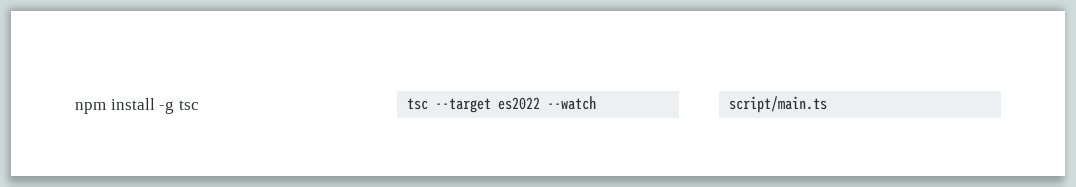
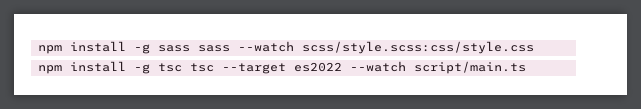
- npm install -g tsc
- tsc --target es2022 --watch script/main.ts
+ npm install -g sass sass --watch scss/style.scss:css/style.css
+ npm install -g tsc tsc --target es2022 --watch script/main.ts

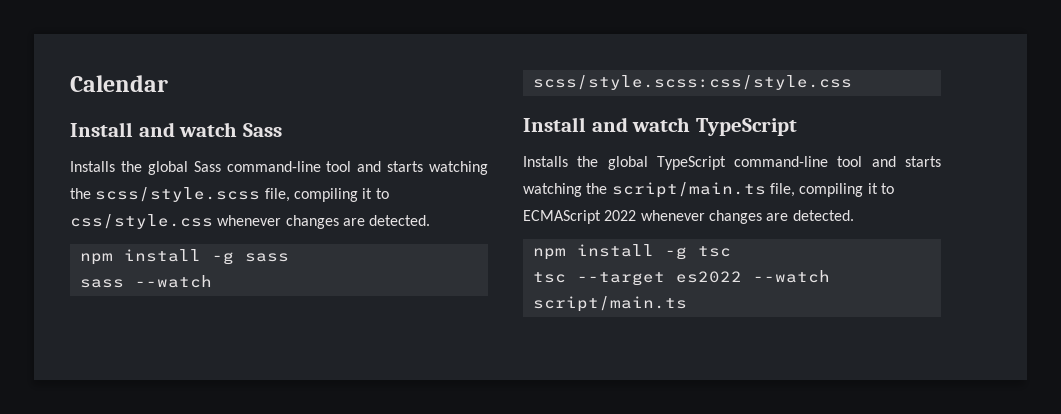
+ Calendar
+ Install and watch Sass
+ Installs the global Sass command-line tool and starts watching the scss/style.scss file, compiling it to css/style.css whenever changes are detected.
- npm install -g sass sass --watch scss/style.scss:css/style.css
+ npm install -g sass
+ sass --watch scss/style.scss:css/style.css
+ Install and watch TypeScript
+ Installs the global TypeScript command-line tool and starts watching the script/main.ts file, compiling it to ECMAScript 2022 whenever changes are detected.
- npm install -g tsc tsc --target es2022 --watch script/main.ts
+ npm install -g tsc
+ tsc --target es2022 --watch script/main.ts

